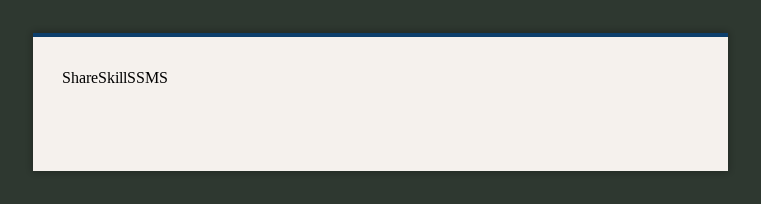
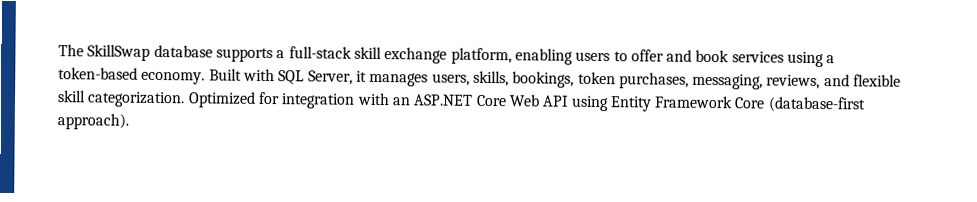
- ShareSkillSSMS
+ The SkillSwap database supports a full-stack skill exchange platform, enabling users to offer and book services using a token-based economy. Built with SQL Server, it manages users, skills, bookings, token purchases, messaging, reviews, and flexible skill categorization. Optimized for integration with an ASP.NET Core Web API using Entity Framework Core (database-first approach).

